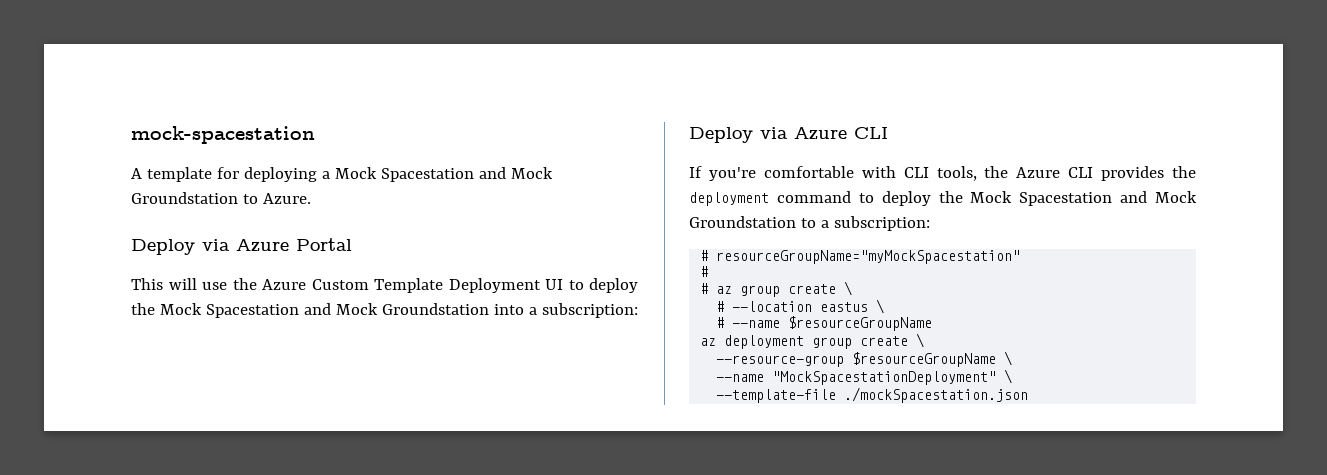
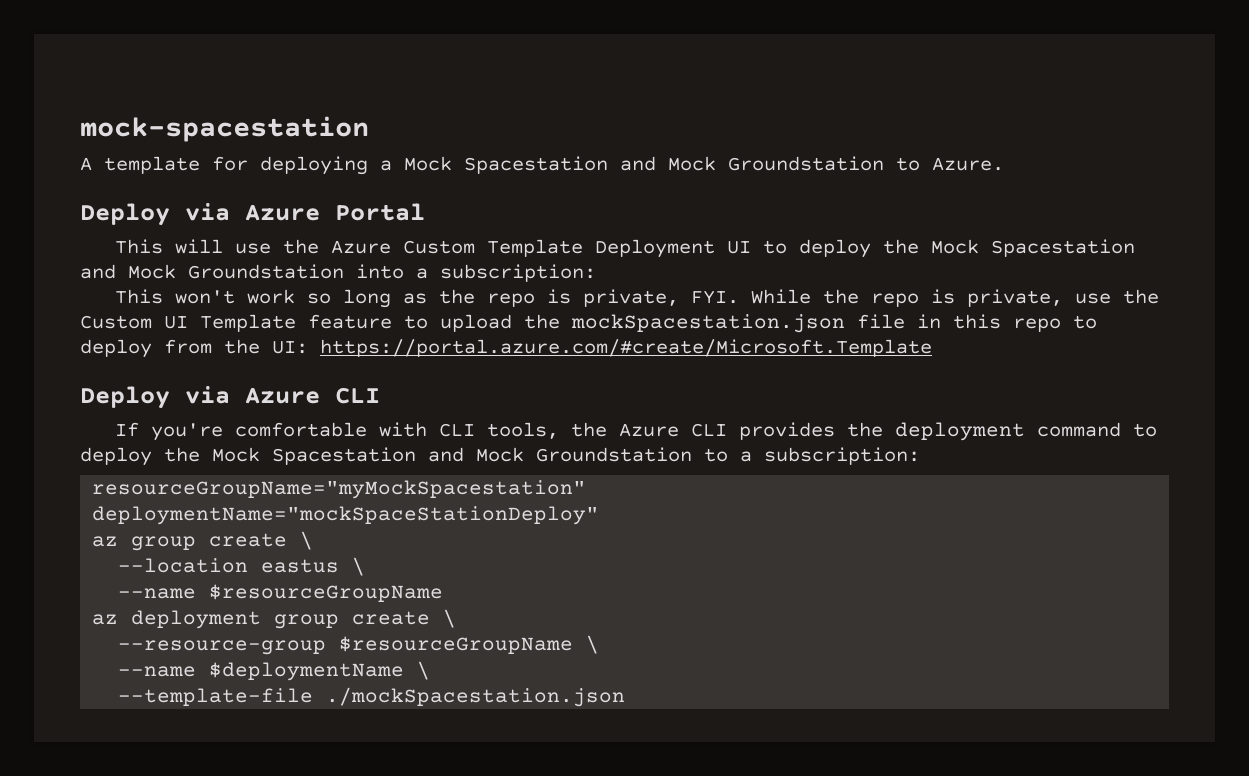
+ This won't work so long as the repo is private, FYI. While the repo is private, use the Custom UI Template feature to upload the mockSpacestation.json file in this repo to deploy from the UI: https://portal.azure.com/#create/Microsoft.Template
- # resourceGroupName="myMockSpacestation"
- #
- # az group create \
+ resourceGroupName="myMockSpacestation"
+ deploymentName="mockSpaceStationDeploy"
+ az group create \
- # --location eastus \
+ --location eastus \
- # --name $resourceGroupName
+ --name $resourceGroupName
- --name "MockSpacestationDeployment" \
+ --name $deploymentName \

